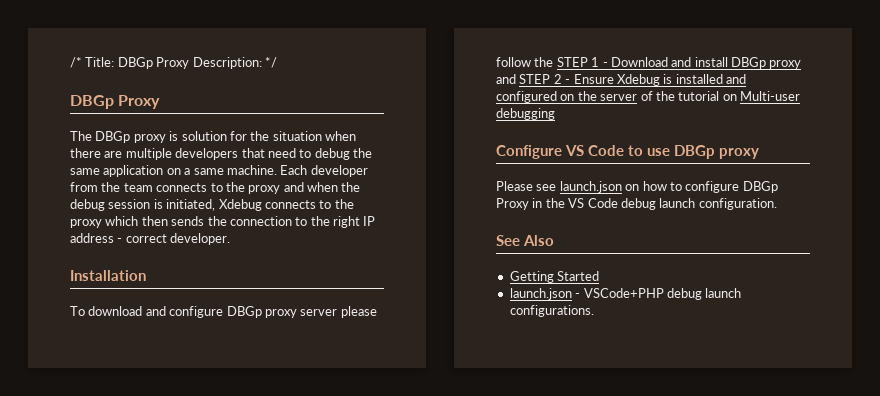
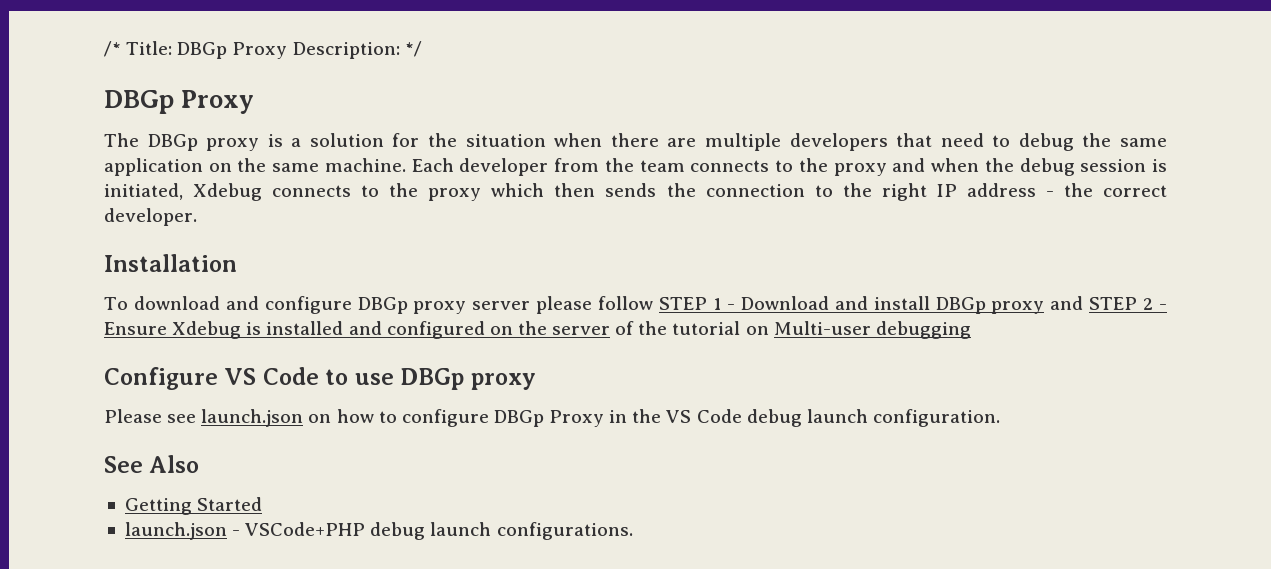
- The DBGp proxy is solution for the situation when there are multiple developers that need to debug the same application on a same machine.
+ The DBGp proxy is a solution for the situation when there are multiple developers that need to debug the same application on the same machine.
- Each developer from the team connects to the proxy and when the debug session is initiated, Xdebug connects to the proxy which then sends the connection to the right IP address - correct developer.
+ Each developer from the team connects to the proxy and when the debug session is initiated, Xdebug connects to the proxy which then sends the connection to the right IP address - the correct developer.
- To download and configure DBGp proxy server please follow the STEP 1 - Download and install DBGp proxy and STEP 2 - Ensure Xdebug is installed and configured on the server of the tutorial on Multi-user debugging
+ To download and configure DBGp proxy server please follow STEP 1 - Download and install DBGp proxy and STEP 2 - Ensure Xdebug is installed and configured on the server of the tutorial on Multi-user debugging

